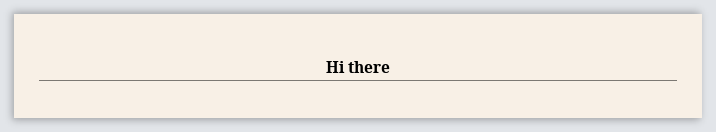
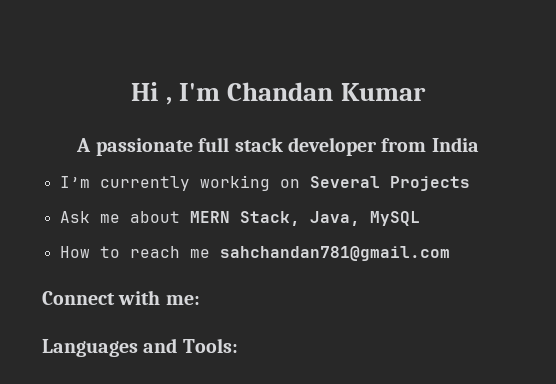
- Hi there
+ Hi , I'm Chandan Kumar
+ A passionate full stack developer from India
+ I’m currently working on Several Projects
+ Ask me about MERN Stack, Java, MySQL
+ How to reach me sahchandan781@gmail.com
+ Connect with me:
+ Languages and Tools:

